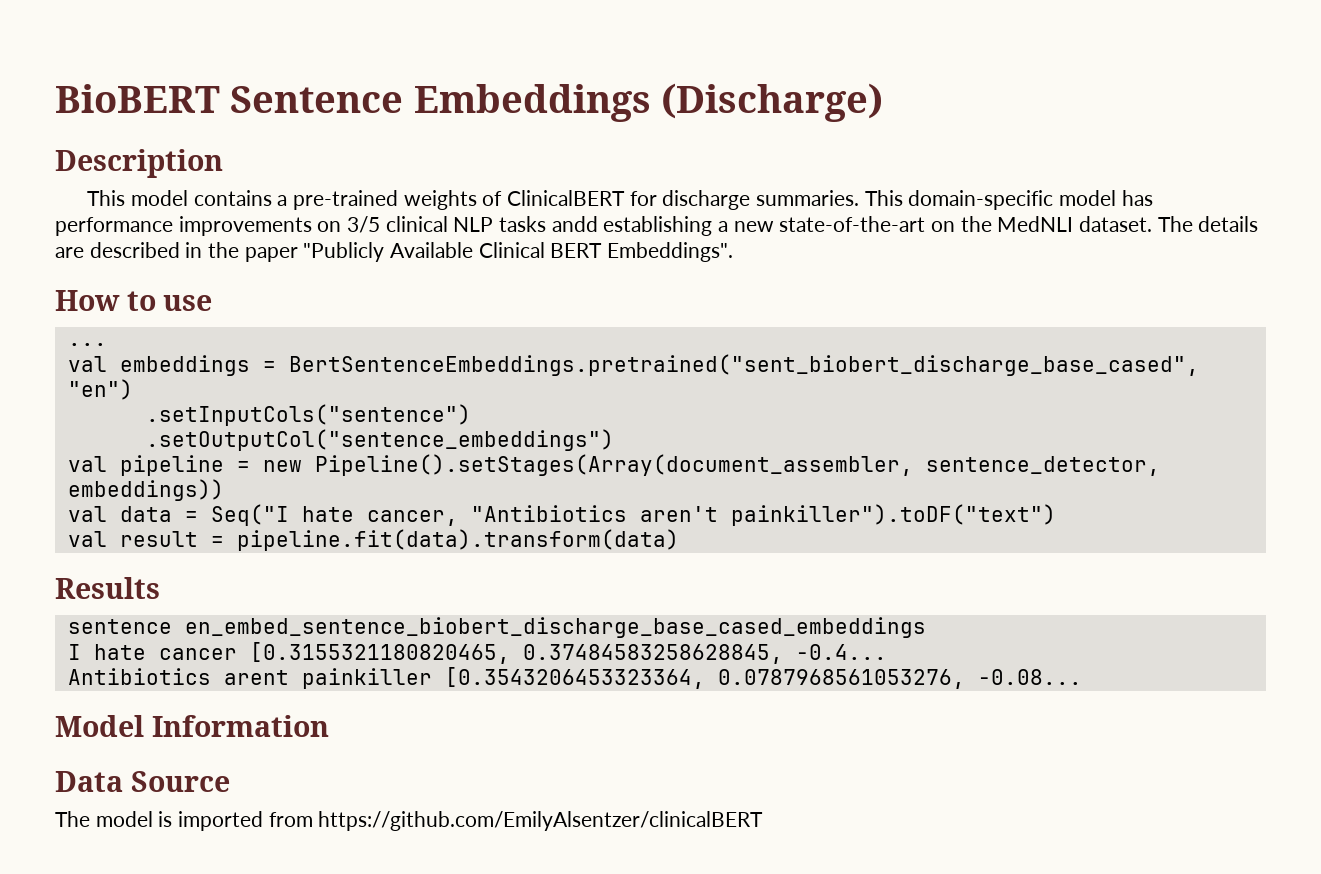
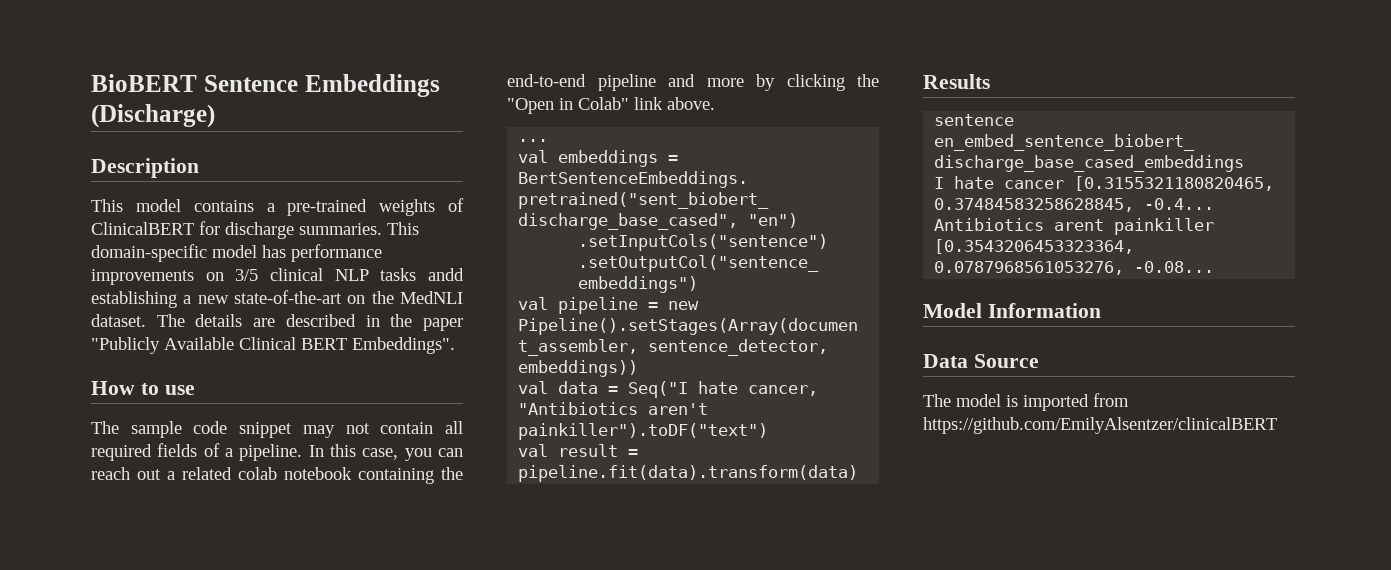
+ The sample code snippet may not contain all required fields of a pipeline. In this case, you can reach out a related colab notebook containing the end-to-end pipeline and more by clicking the "Open in Colab" link above.

